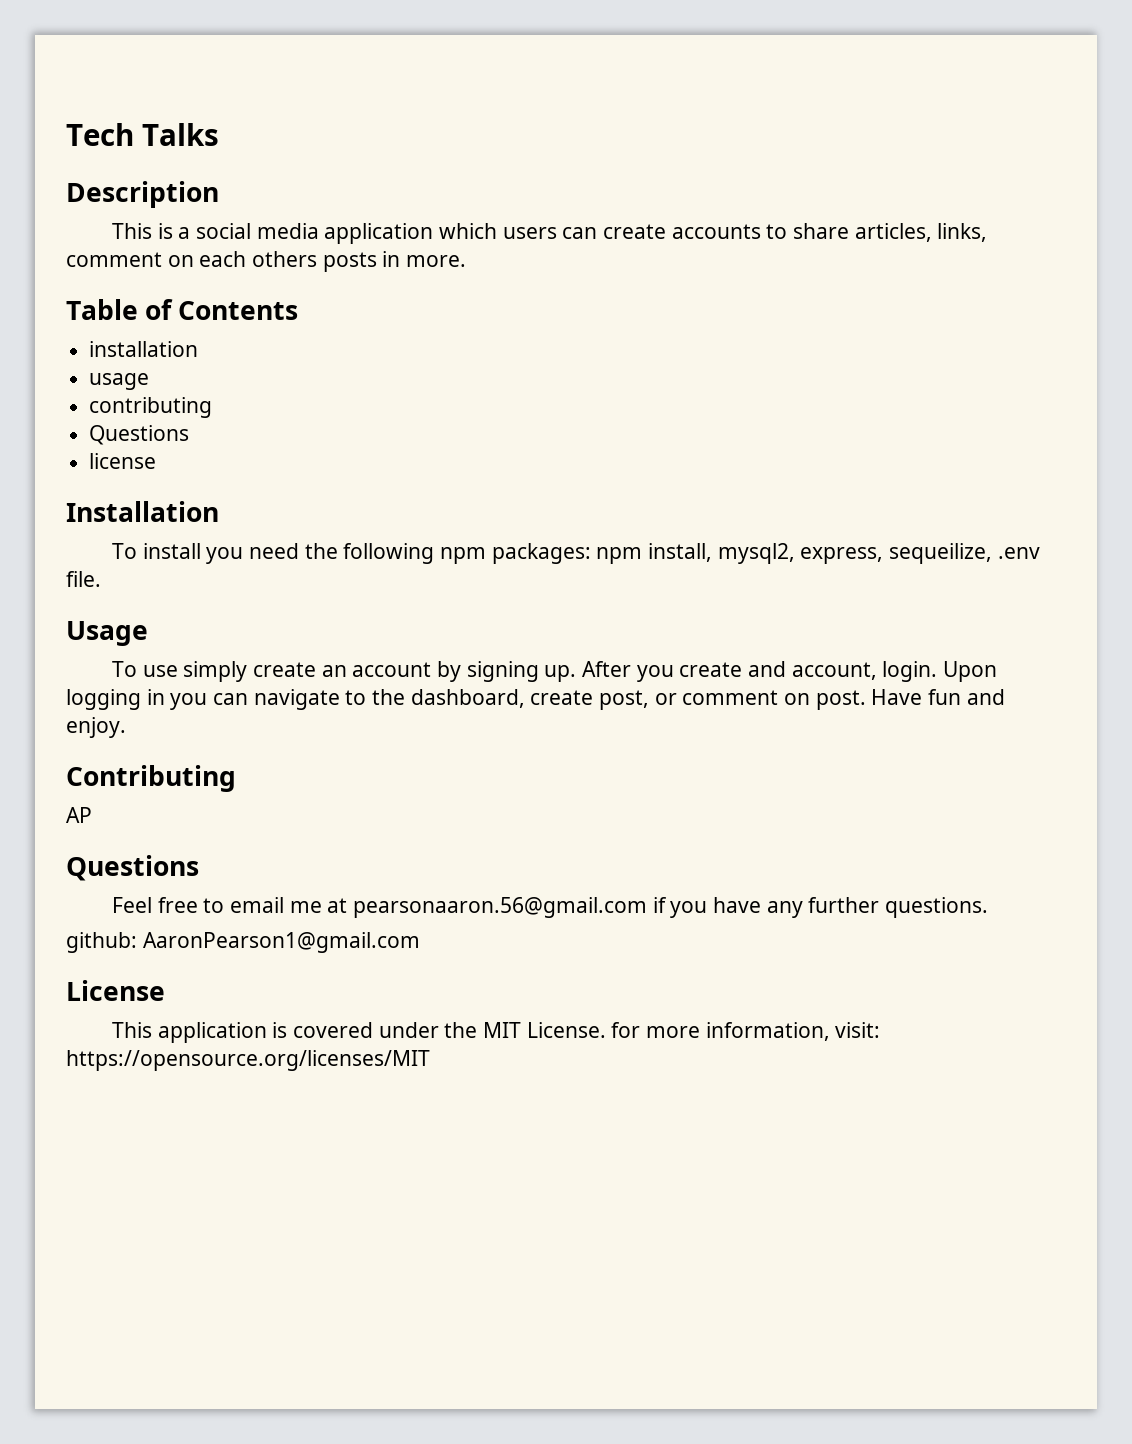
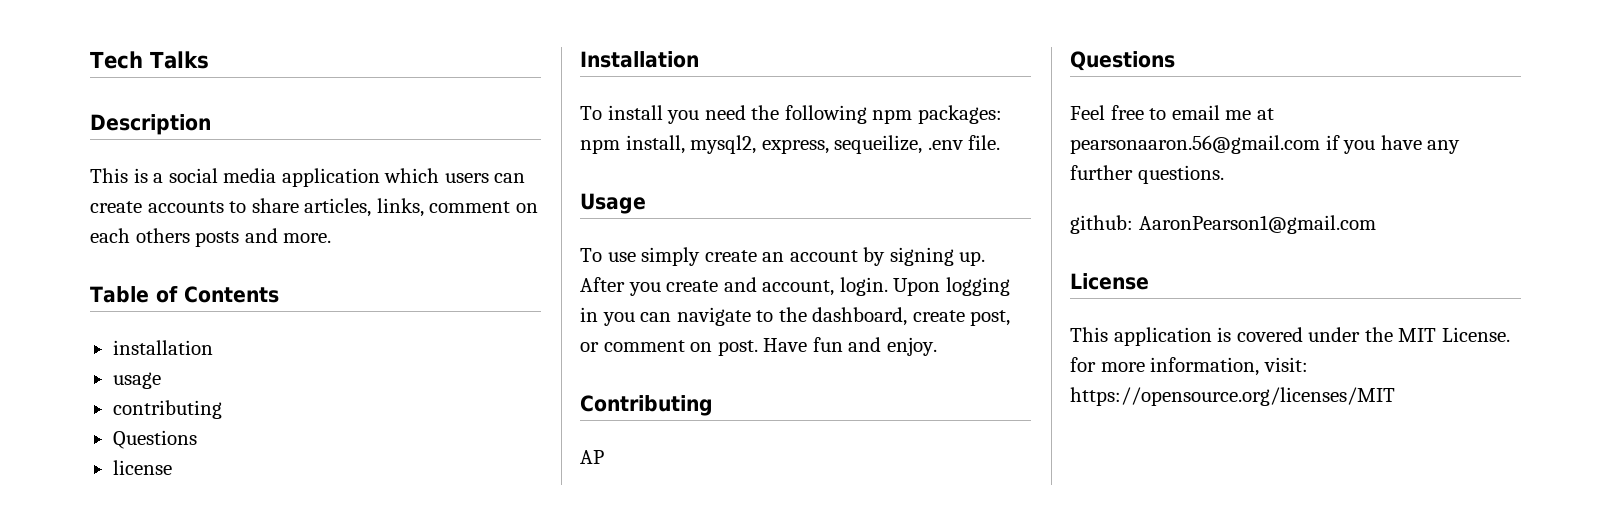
- This is a social media application which users can create accounts to share articles, links, comment on each others posts in more.
+ This is a social media application which users can create accounts to share articles, links, comment on each others posts and more.

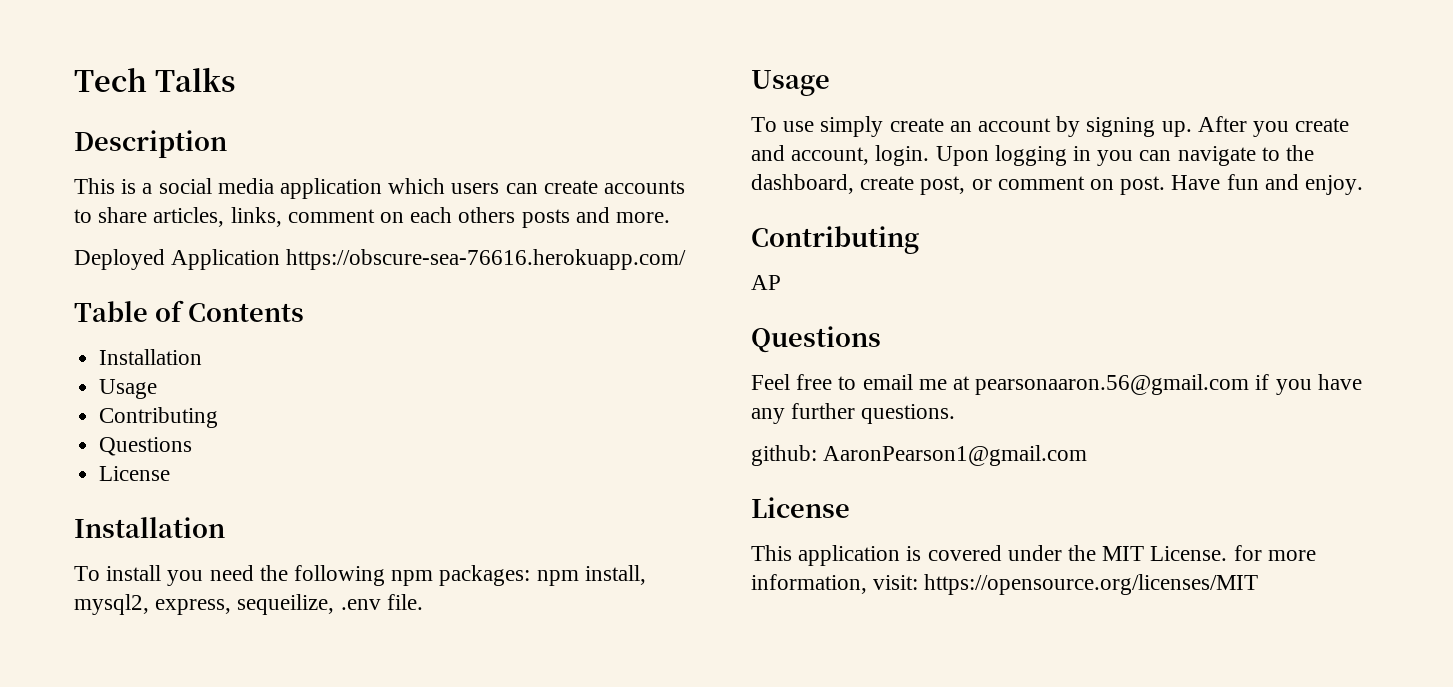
+ Deployed Application https://obscure-sea-76616.herokuapp.com/
  Table of Contents
- installation
- usage
- contributing
+ Installation
+ Usage
+ Contributing
  Questions
- license
+ License

